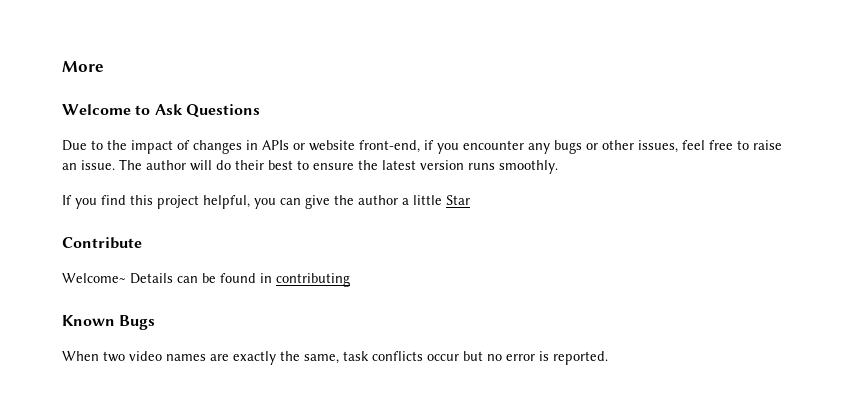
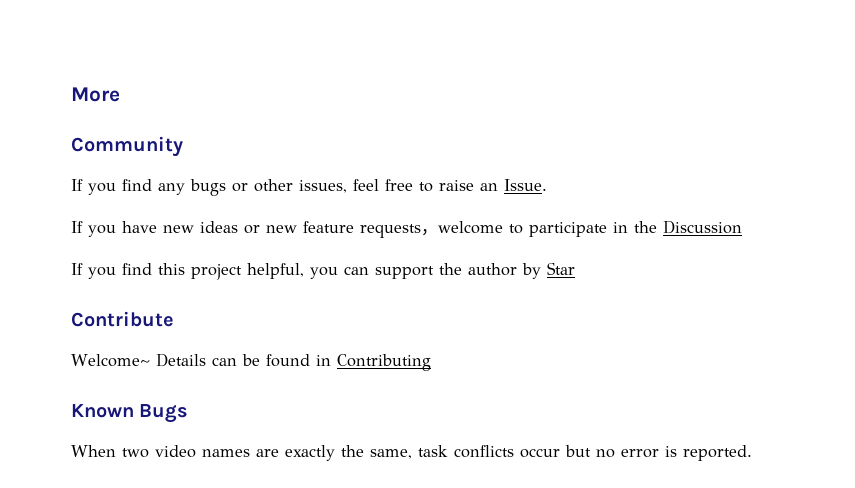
- Welcome to Ask Questions
- Due to the impact of changes in APIs or website front-end, if you encounter any bugs or other issues, feel free to raise an issue. The author will do their best to ensure the latest version runs smoothly.
+ Community
+ If you find any bugs or other issues, feel free to raise an Issue.
+ If you have new ideas or new feature requests，welcome to participate in the Discussion
- If you find this project helpful, you can give the author a little Star
+ If you find this project helpful, you can support the author by Star
- Welcome~ Details can be found in contributing
+ Welcome~ Details can be found in Contributing

